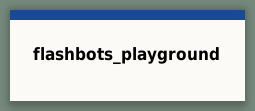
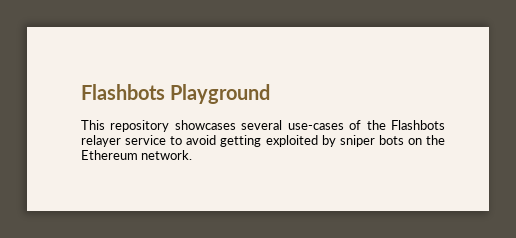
- flashbots_playground
+ Flashbots Playground
+ This repository showcases several use-cases of the Flashbots relayer service to avoid getting exploited by sniper bots on the Ethereum network.

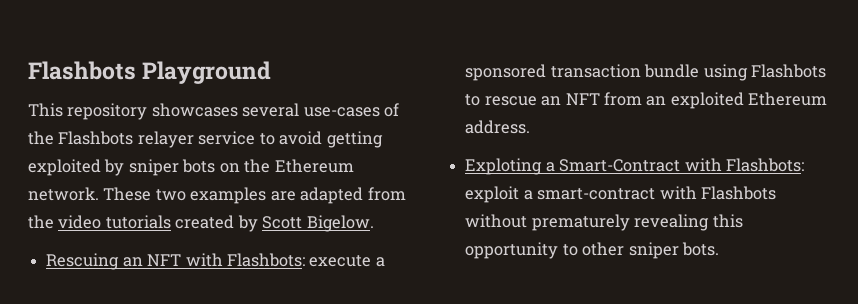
+ These two examples are adapted from the video tutorials created by Scott Bigelow.
+ Rescuing an NFT with Flashbots: execute a sponsored transaction bundle using Flashbots to rescue an NFT from an exploited Ethereum address.
+ Exploting a Smart-Contract with Flashbots: exploit a smart-contract with Flashbots without prematurely revealing this opportunity to other sniper bots.

